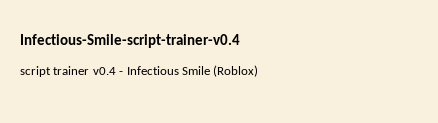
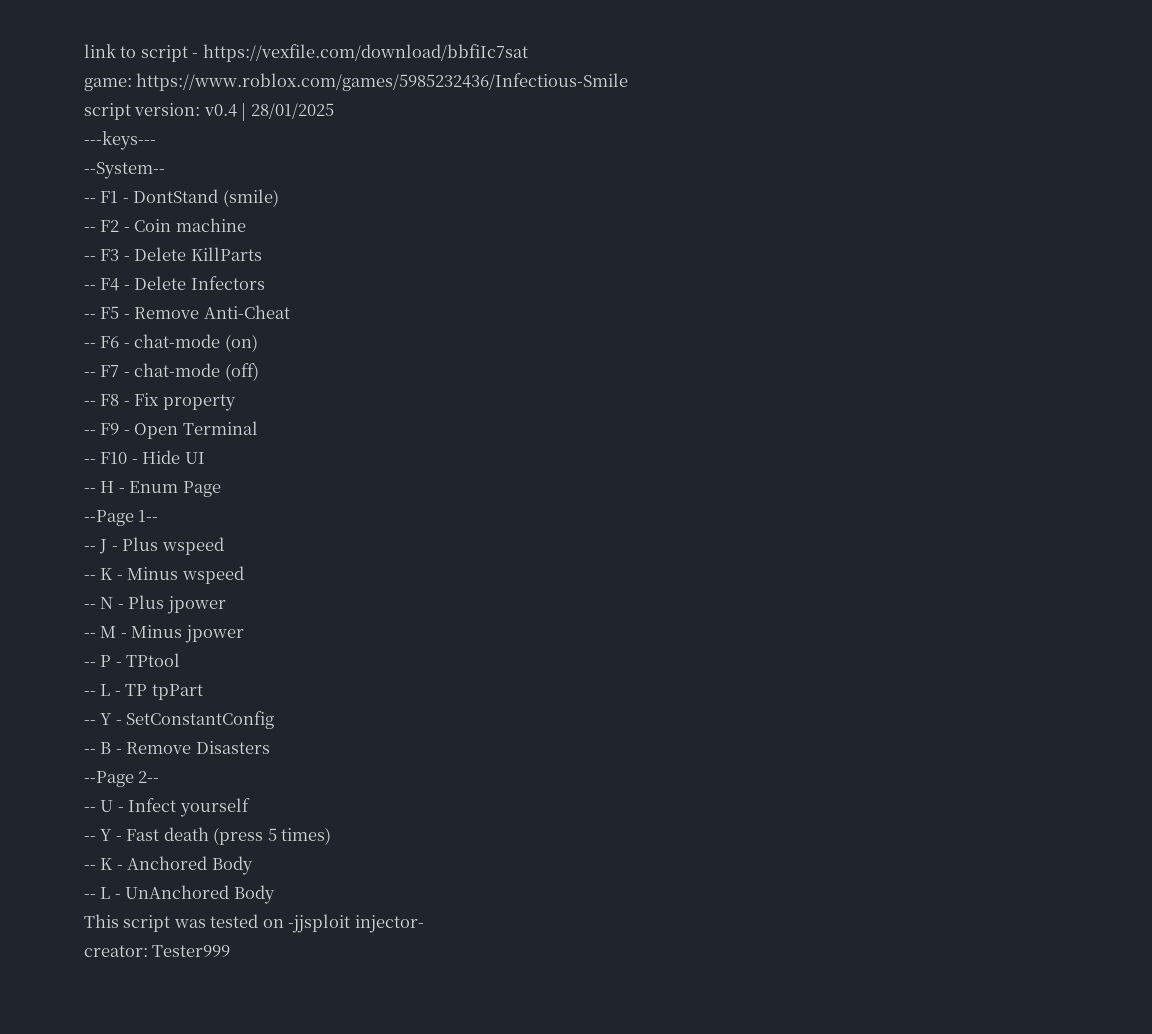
- Infectious-Smile-script-trainer-v0.4
- script trainer v0.4 - Infectious Smile (Roblox)
+ link to script - https://vexfile.com/download/bbfiIc7sat
+ game: https://www.roblox.com/games/5985232436/Infectious-Smile
+ script version: v0.4 | 28/01/2025
+ ---keys---
+ --System--
+ -- F1 - DontStand (smile)
+ -- F2 - Coin machine
+ -- F3 - Delete KillParts
+ -- F4 - Delete Infectors
+ -- F5 - Remove Anti-Cheat
+ -- F6 - chat-mode (on)
+ -- F7 - chat-mode (off)
+ -- F8 - Fix property
+ -- F9 - Open Terminal
+ -- F10 - Hide UI
+ -- H - Enum Page
+ --Page 1--
+ -- J - Plus wspeed
+ -- K - Minus wspeed
+ -- N - Plus jpower
+ -- M - Minus jpower
+ -- P - TPtool
+ -- L - TP tpPart
+ -- Y - SetConstantConfig
+ -- B - Remove Disasters
+ --Page 2--
+ -- U - Infect yourself
+ -- Y - Fast death (press 5 times)
+ -- K - Anchored Body
+ -- L - UnAnchored Body
+ This script was tested on -jjsploit injector-
+ creator: Tester999

